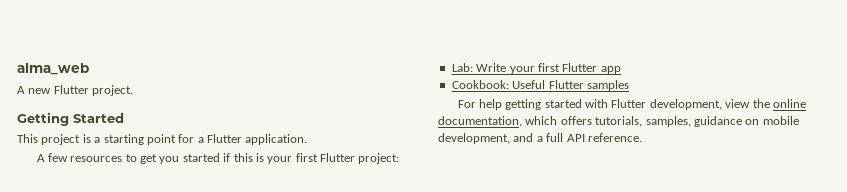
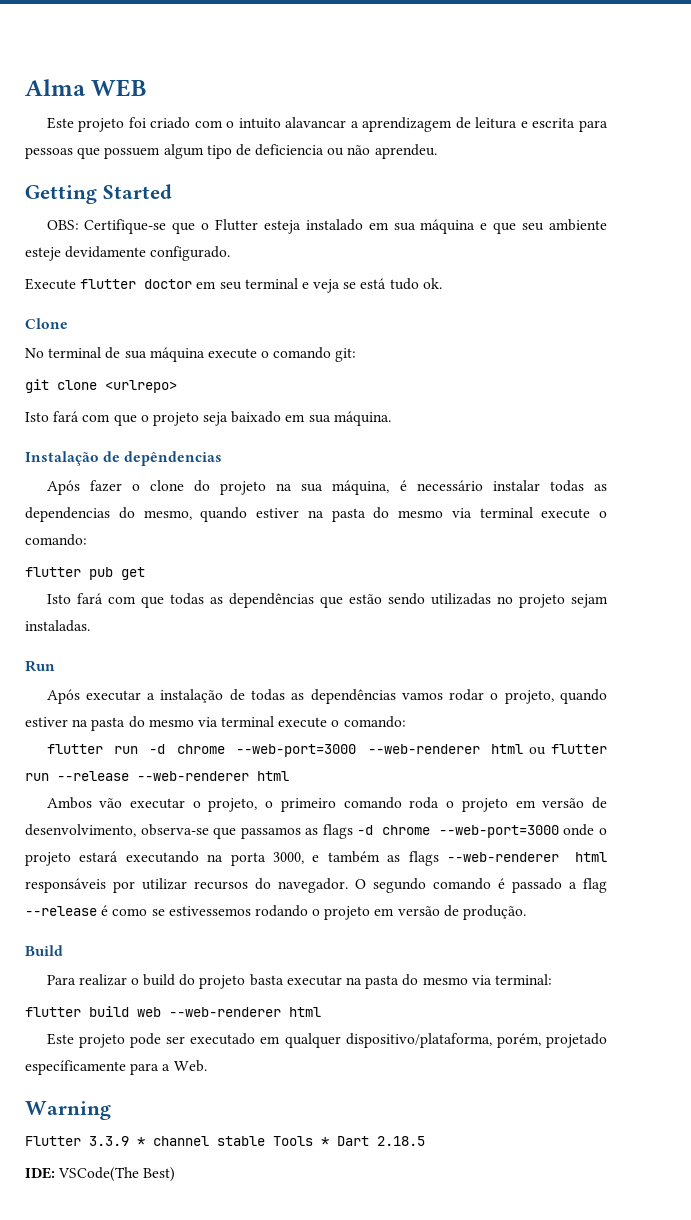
- alma_web
- A new Flutter project.
+ Alma WEB
+ Este projeto foi criado com o intuito alavancar a aprendizagem de leitura e escrita para pessoas que possuem algum tipo de deficiencia ou não aprendeu.
  Getting Started
- This project is a starting point for a Flutter application.
- A few resources to get you started if this is your first Flutter project:
- Lab: Write your first Flutter app
- Cookbook: Useful Flutter samples
- For help getting started with Flutter development, view the online documentation, which offers tutorials, samples, guidance on mobile development, and a full API reference.
+ OBS: Certifique-se que o Flutter esteja instalado em sua máquina e que seu ambiente esteje devidamente configurado.
+ Execute flutter doctor em seu terminal e veja se está tudo ok.
+ Clone
+ No terminal de sua máquina execute o comando git:
+ git clone <urlrepo>
+ Isto fará com que o projeto seja baixado em sua máquina.
+ Instalação de depêndencias
+ Após fazer o clone do projeto na sua máquina, é necessário instalar todas as dependencias do mesmo, quando estiver na pasta do mesmo via terminal execute o comando:
+ flutter pub get
+ Isto fará com que todas as dependências que estão sendo utilizadas no projeto sejam instaladas.
+ Run
+ Após executar a instalação de todas as dependências vamos rodar o projeto, quando estiver na pasta do mesmo via terminal execute o comando:
+ flutter run -d chrome --web-port=3000 --web-renderer html ou flutter run --release --web-renderer html
+ Ambos vão executar o projeto, o primeiro comando roda o projeto em versão de desenvolvimento, observa-se que passamos as flags -d chrome --web-port=3000 onde o projeto estará executando na porta 3000, e também as flags --web-renderer html responsáveis por utilizar recursos do navegador. O segundo comando é passado a flag --release é como se estivessemos rodando o projeto em versão de produção.
+ Build
+ Para realizar o build do projeto basta executar na pasta do mesmo via terminal:
+ flutter build web --web-renderer html
+ Este projeto pode ser executado em qualquer dispositivo/plataforma, porém, projetado específicamente para a Web.
+ Warning
+ Flutter 3.3.9 * channel stable Tools * Dart 2.18.5
+ IDE: VSCode(The Best)

